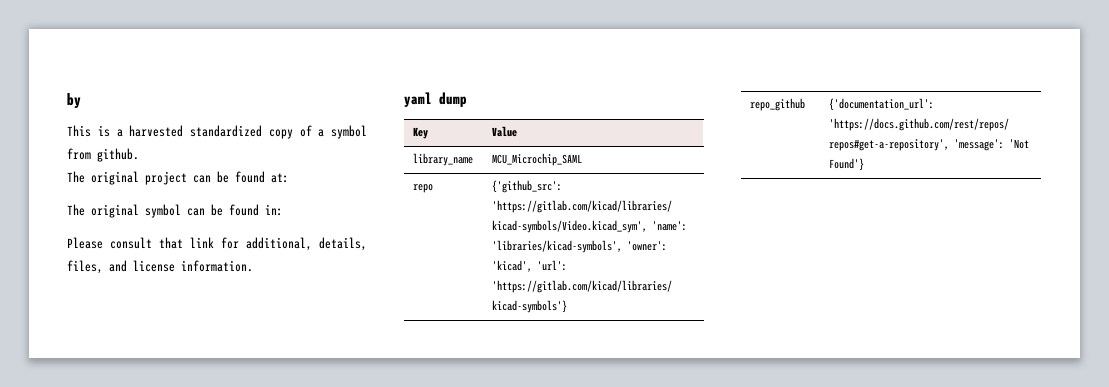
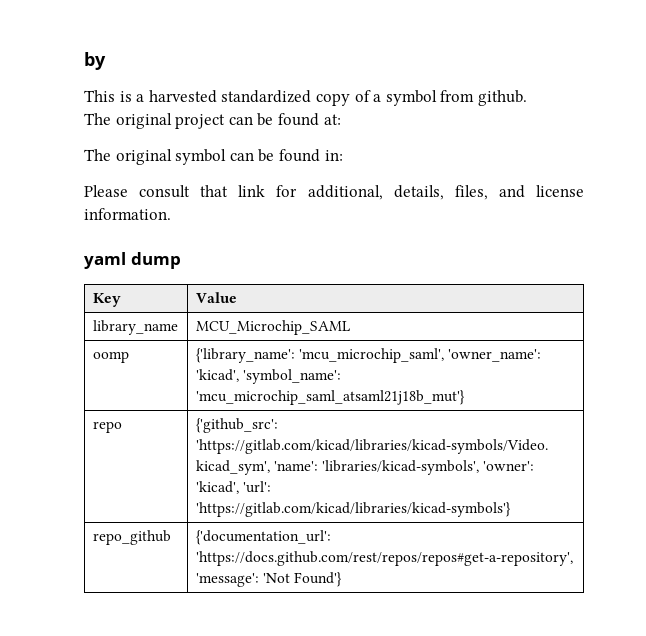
+ oomp | {'library_name': 'mcu_microchip_saml', 'owner_name': 'kicad', 'symbol_name': 'mcu_microchip_saml_atsaml21j18b_mut'}

